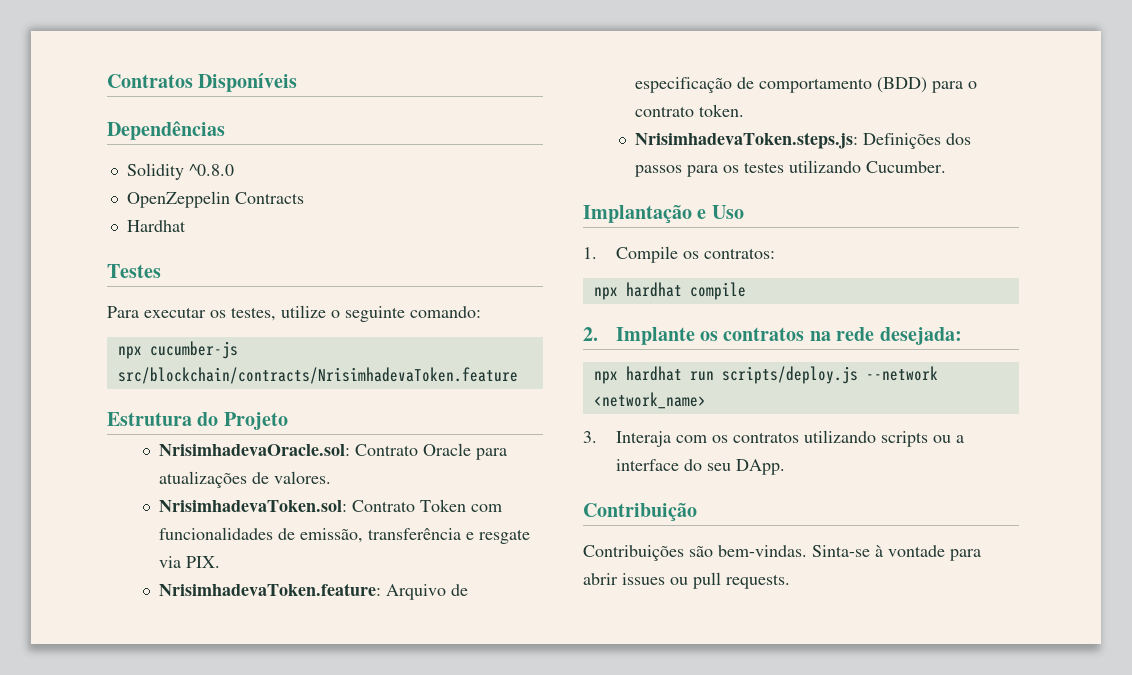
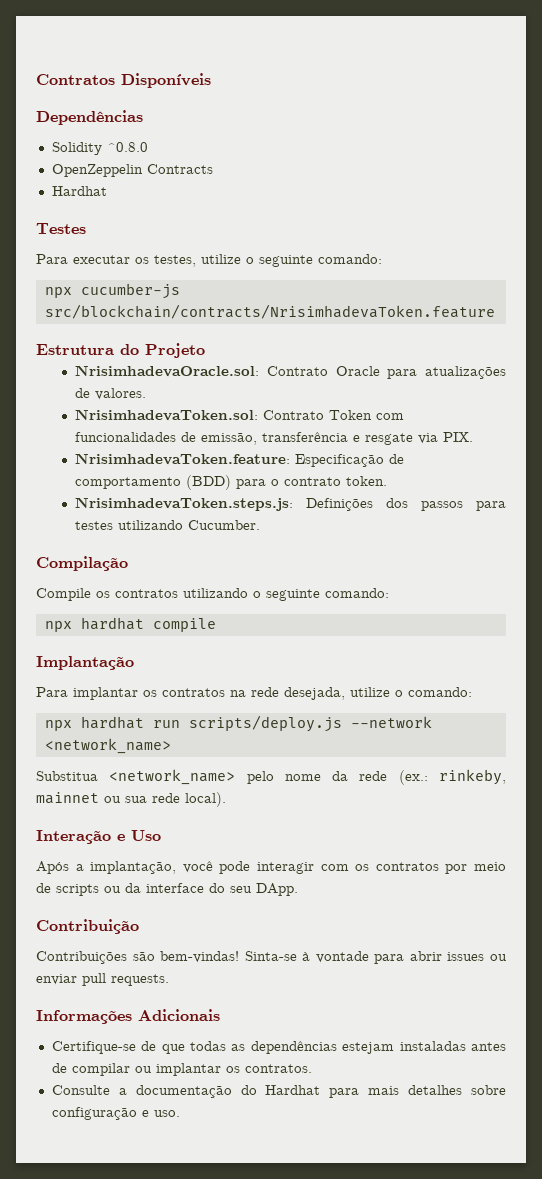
- NrisimhadevaToken.feature: Arquivo de especificação de comportamento (BDD) para o contrato token.
+ NrisimhadevaToken.feature: Especificação de comportamento (BDD) para o contrato token.
- NrisimhadevaToken.steps.js: Definições dos passos para os testes utilizando Cucumber.
+ NrisimhadevaToken.steps.js: Definições dos passos para testes utilizando Cucumber.
- Implantação e Uso
- 1. Compile os contratos:
+ Compilação
+ Compile os contratos utilizando o seguinte comando:
- 2. Implante os contratos na rede desejada:
+ Implantação
+ Para implantar os contratos na rede desejada, utilize o comando:
- 3. Interaja com os contratos utilizando scripts ou a interface do seu DApp.
+ Substitua <network_name> pelo nome da rede (ex.: rinkeby, mainnet ou sua rede local).
+ Interação e Uso
+ Após a implantação, você pode interagir com os contratos por meio de scripts ou da interface do seu DApp.
- Contribuições são bem-vindas.
+ Contribuições são bem-vindas!
- Sinta-se à vontade para abrir issues ou pull requests.
+ Sinta-se à vontade para abrir issues ou enviar pull requests.
+ Informações Adicionais
+ Certifique-se de que todas as dependências estejam instaladas antes de compilar ou implantar os contratos.
+ Consulte a documentação do Hardhat para mais detalhes sobre configuração e uso.

